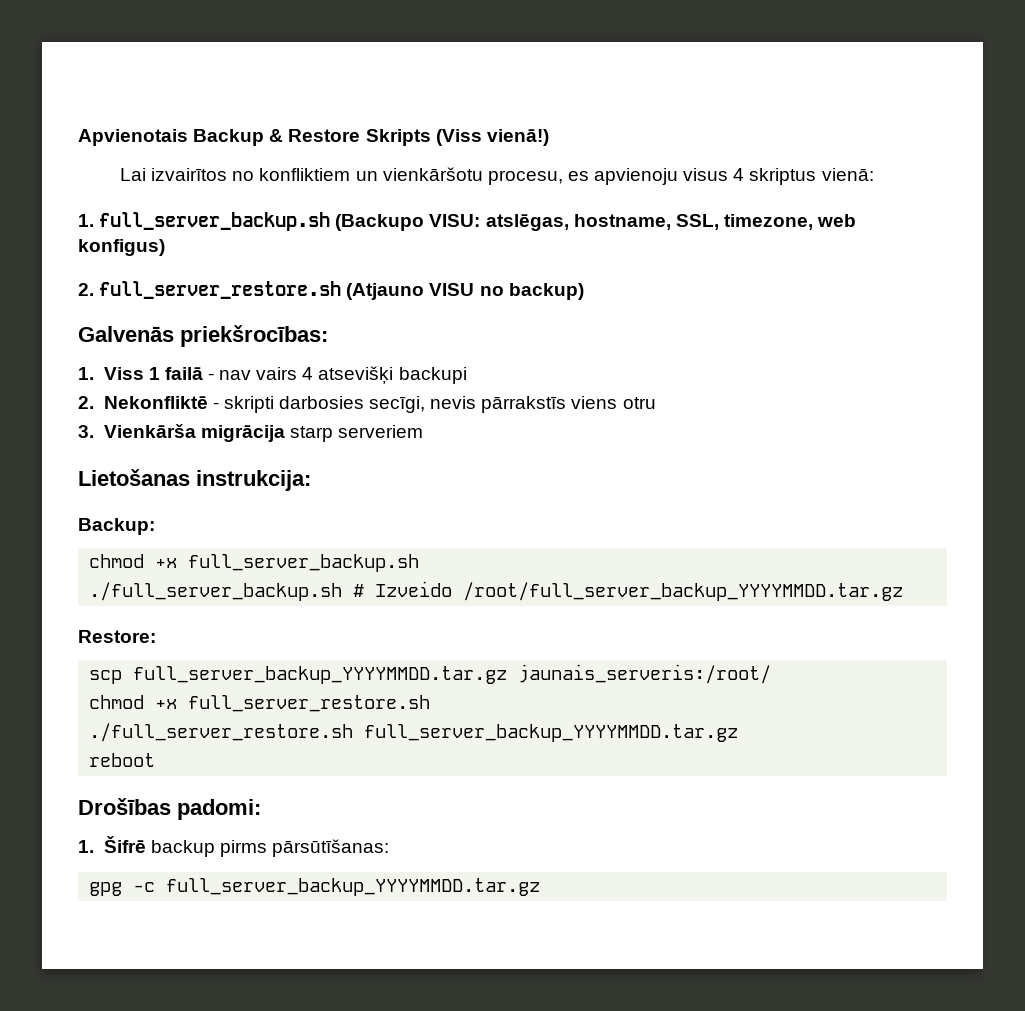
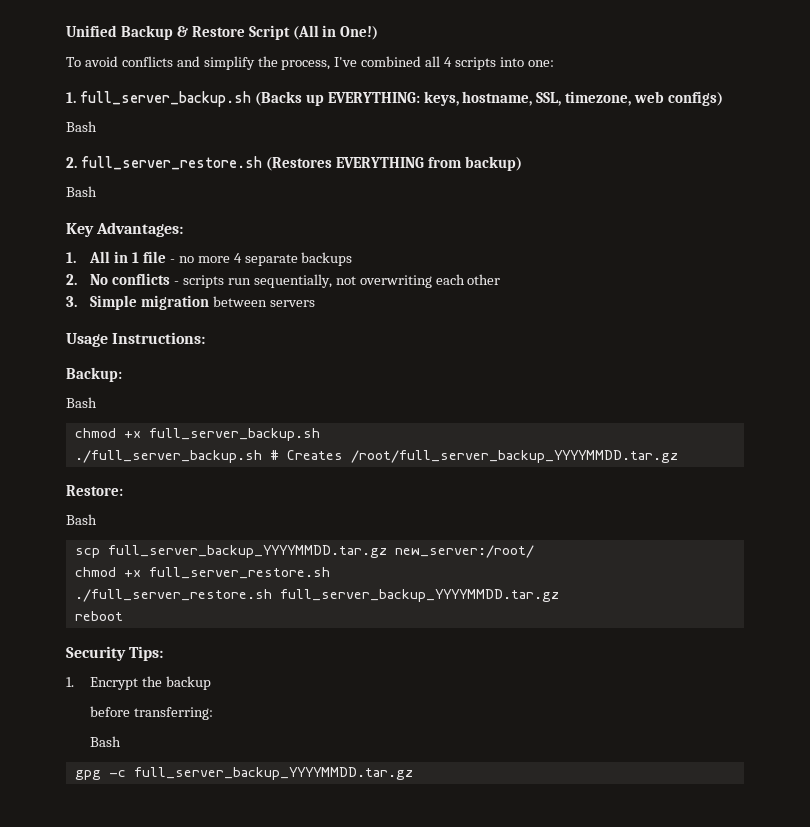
- Apvienotais Backup & Restore Skripts (Viss vienā!)
- Lai izvairītos no konfliktiem un vienkāršotu procesu, es apvienoju visus 4 skriptus vienā:
- 1. full_server_backup.sh (Backupo VISU: atslēgas, hostname, SSL, timezone, web konfigus)
+ Unified Backup & Restore Script (All in One!)
+ To avoid conflicts and simplify the process, I've combined all 4 scripts into one:
+ 1. full_server_backup.sh (Backs up EVERYTHING: keys, hostname, SSL, timezone, web configs)
+ Bash
- 2. full_server_restore.sh (Atjauno VISU no backup)
- Galvenās priekšrocības:
- 1. Viss 1 failā - nav vairs 4 atsevišķi backupi
- 2. Nekonfliktē - skripti darbosies secīgi, nevis pārrakstīs viens otru
- 3. Vienkārša migrācija starp serveriem
- Lietošanas instrukcija:
+ 2. full_server_restore.sh (Restores EVERYTHING from backup)
+ Bash
+ Key Advantages:
+ 1. All in 1 file - no more 4 separate backups
+ 2. No conflicts - scripts run sequentially, not overwriting each other
+ 3. Simple migration between servers
+ Usage Instructions:
  Backup:
+ Bash
- ./full_server_backup.sh # Izveido /root/full_server_backup_YYYYMMDD.tar.gz
+ ./full_server_backup.sh # Creates /root/full_server_backup_YYYYMMDD.tar.gz
  Restore:
+ Bash
- scp full_server_backup_YYYYMMDD.tar.gz jaunais_serveris:/root/
+ scp full_server_backup_YYYYMMDD.tar.gz new_server:/root/
- Drošības padomi:
- 1. Šifrē backup pirms pārsūtīšanas:
+ Security Tips:
+ 1. Encrypt the backup
+ before transferring:
+ Bash

